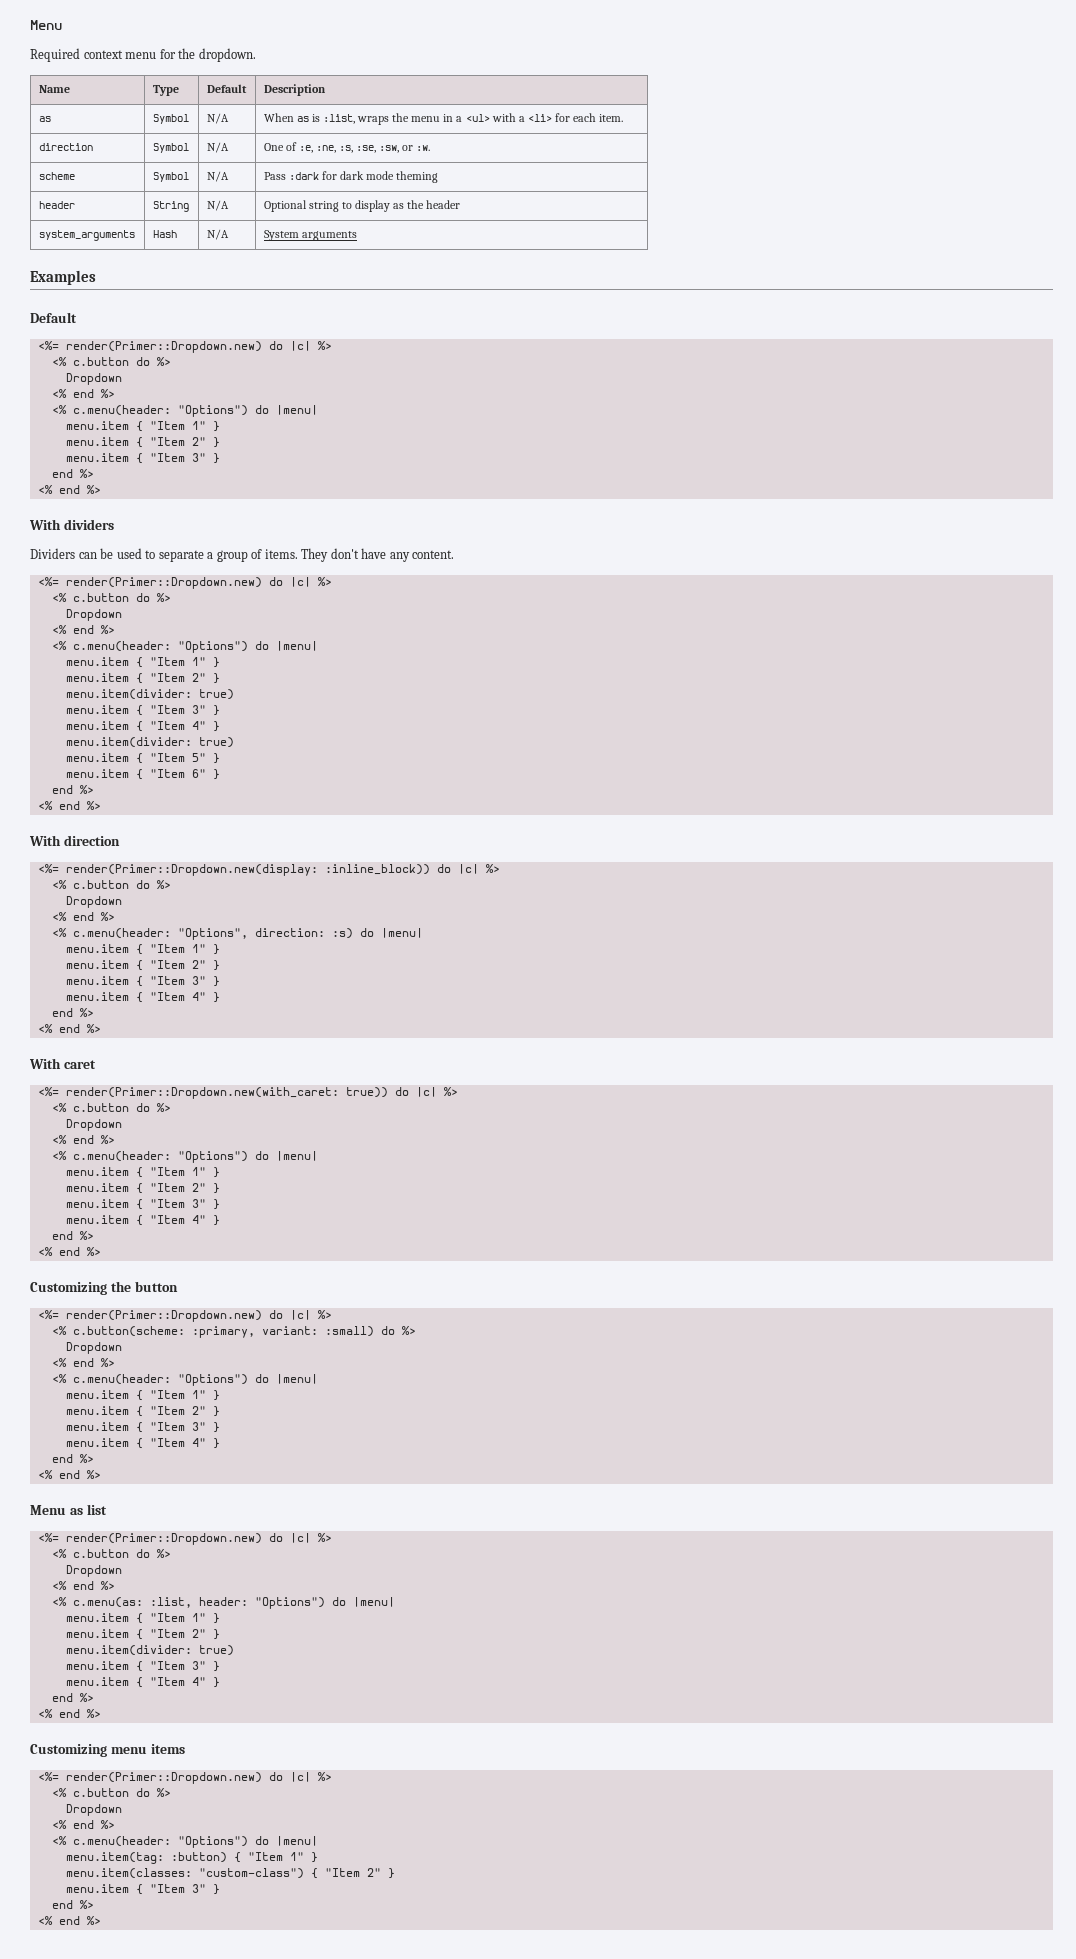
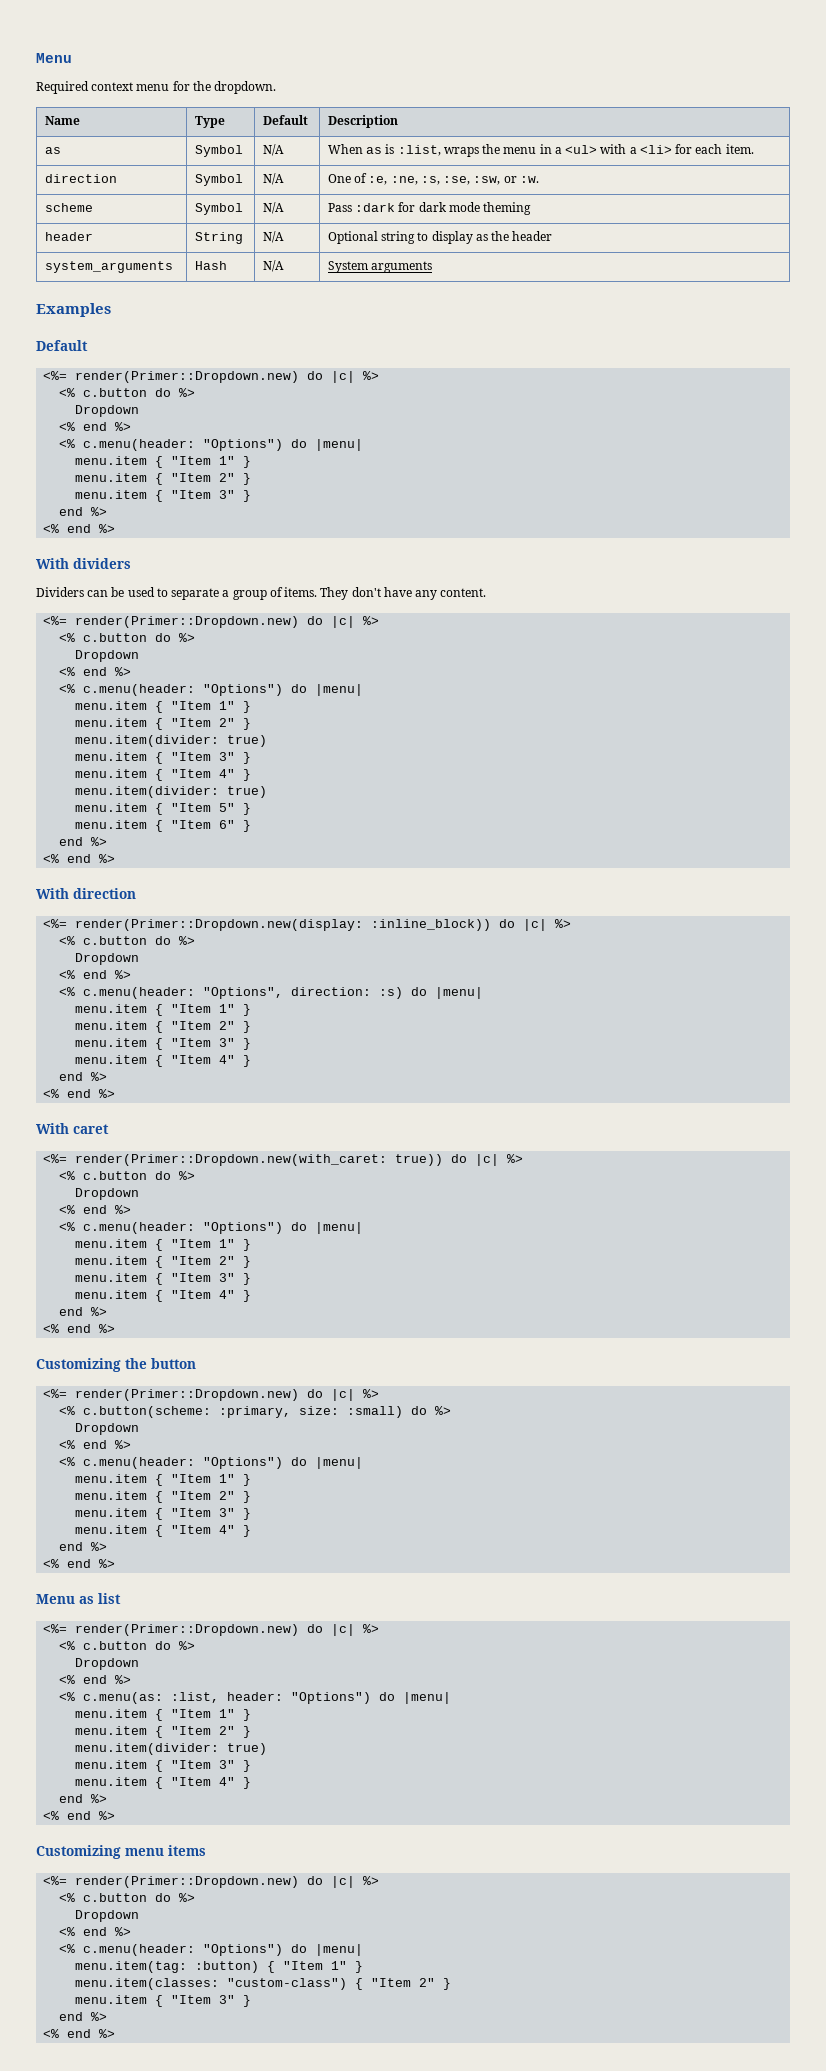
- <% c.button(scheme: :primary, variant: :small) do %>
+ <% c.button(scheme: :primary, size: :small) do %>

